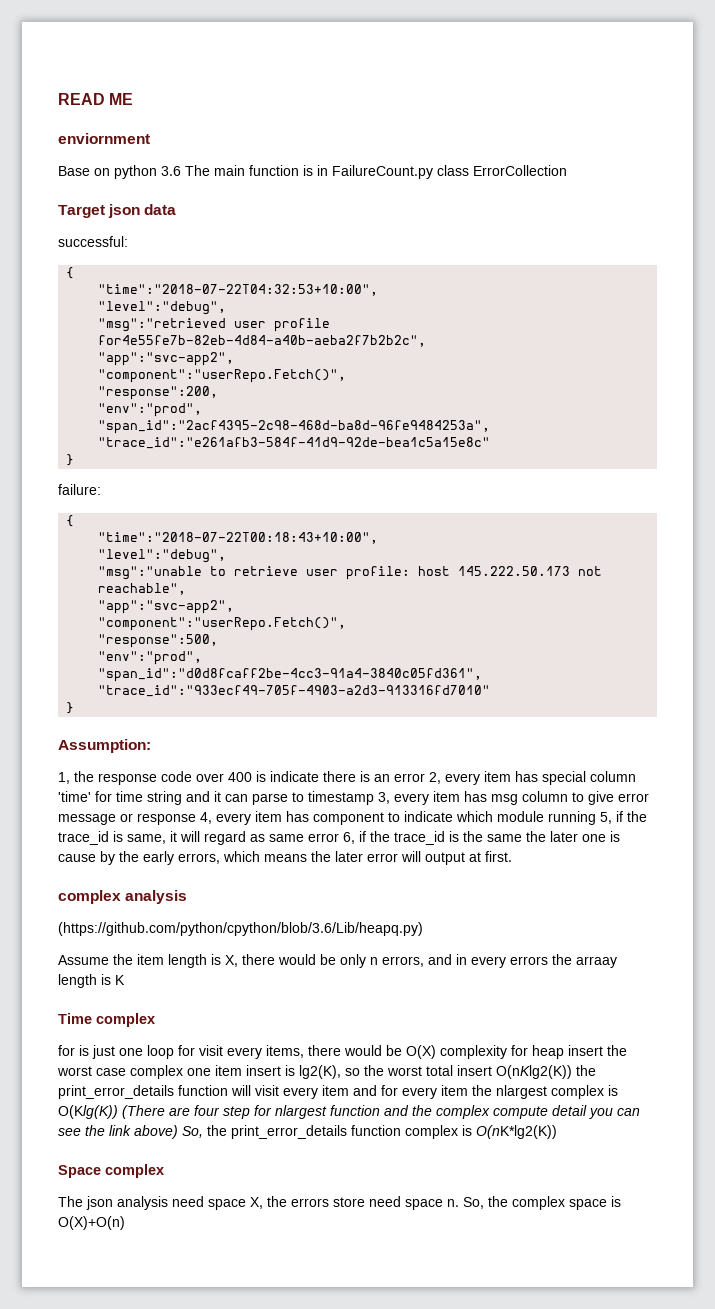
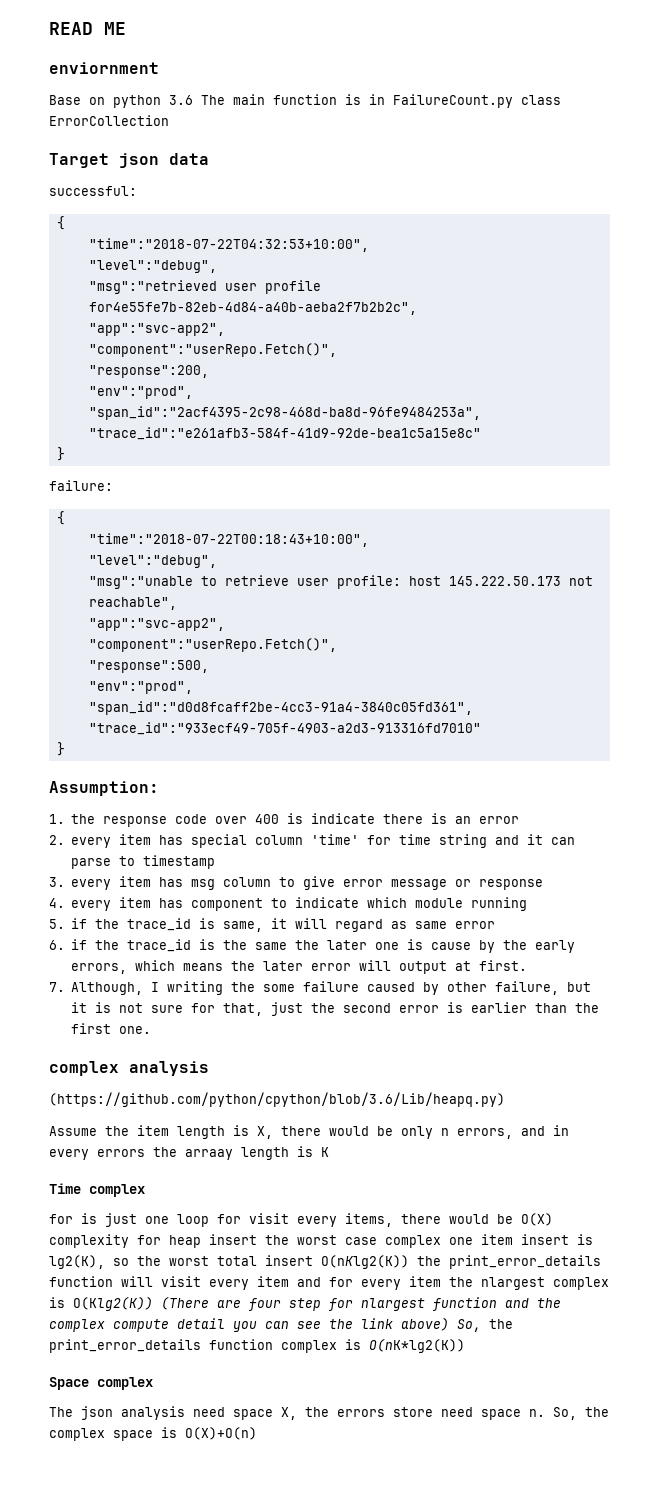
- 1, the response code over 400 is indicate there is an error 2, every item has special column 'time' for time string and it can parse to timestamp 3, every item has msg column to give error message or response 4, every item has component to indicate which module running 5, if the trace_id is same, it will regard as same error 6, if the trace_id is the same the later one is cause by the early errors, which means the later error will output at first.
+ 1. the response code over 400 is indicate there is an error
+ 2. every item has special column 'time' for time string and it can parse to timestamp
+ 3. every item has msg column to give error message or response
+ 4. every item has component to indicate which module running
+ 5. if the trace_id is same, it will regard as same error
+ 6. if the trace_id is the same the later one is cause by the early errors, which means the later error will output at first.
+ 7. Although, I writing the some failure caused by other failure, but it is not sure for that, just the second error is earlier than the first one.
- for is just one loop for visit every items, there would be O(X) complexity for heap insert the worst case complex one item insert is lg2(K), so the worst total insert O(nKlg2(K)) the print_error_details function will visit every item and for every item the nlargest complex is O(Klg(K)) (There are four step for nlargest function and the complex compute detail you can see the link above) So, the print_error_details function complex is O(nK*lg2(K))
+ for is just one loop for visit every items, there would be O(X) complexity for heap insert the worst case complex one item insert is lg2(K), so the worst total insert O(nKlg2(K)) the print_error_details function will visit every item and for every item the nlargest complex is O(Klg2(K)) (There are four step for nlargest function and the complex compute detail you can see the link above) So, the print_error_details function complex is O(nK*lg2(K))

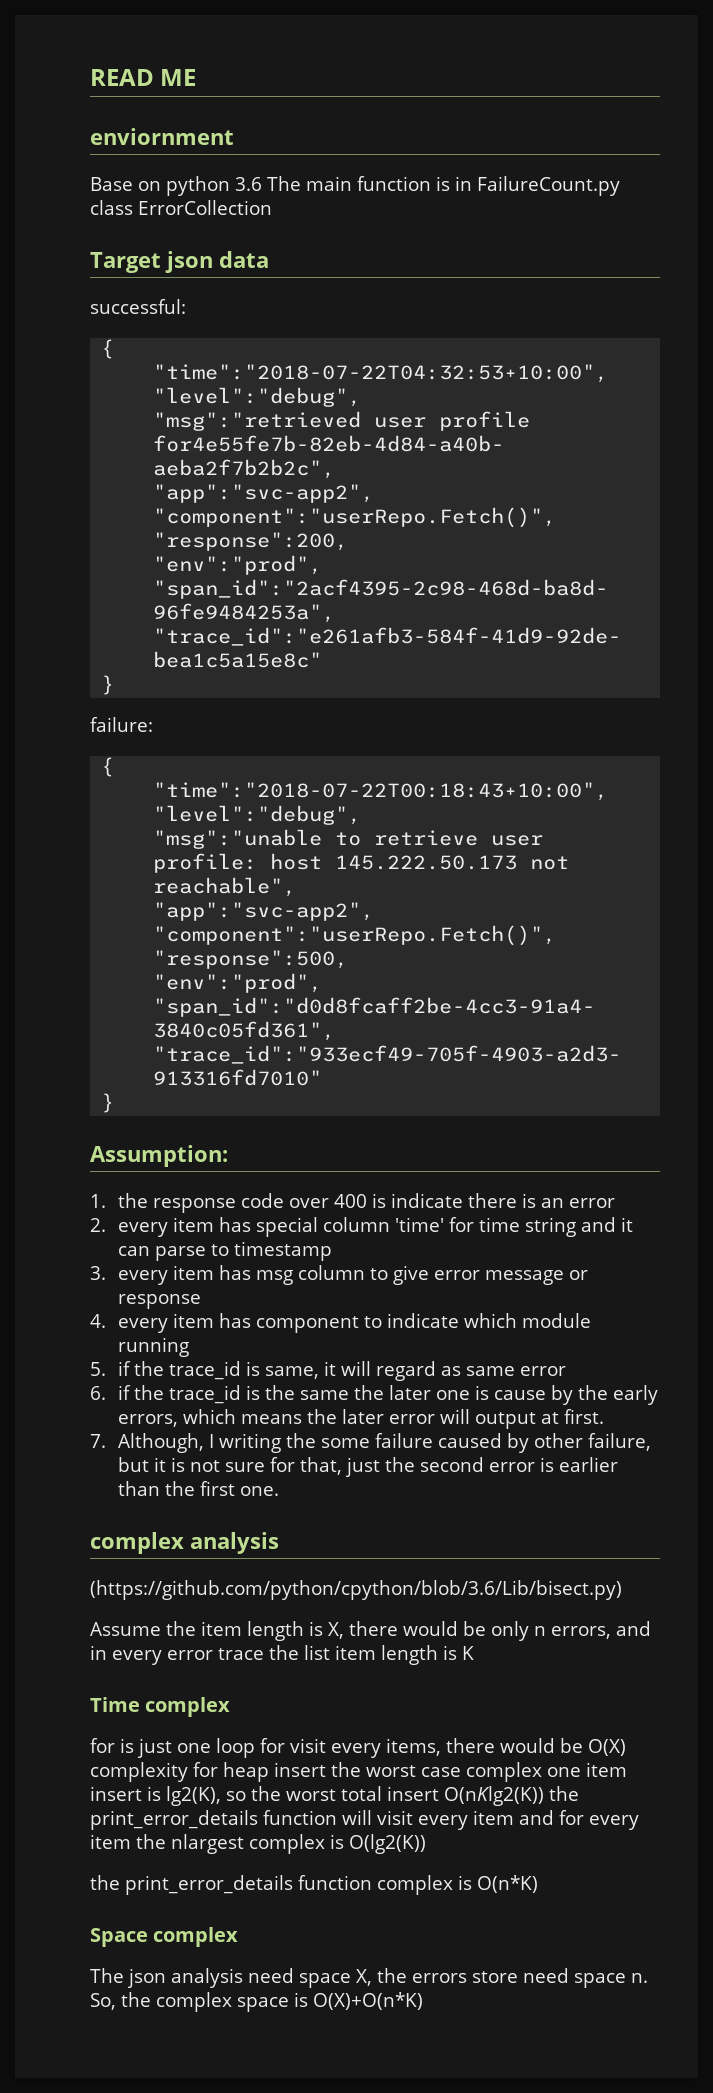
- (https://github.com/python/cpython/blob/3.6/Lib/heapq.py)
+ (https://github.com/python/cpython/blob/3.6/Lib/bisect.py)
- Assume the item length is X, there would be only n errors, and in every errors the arraay length is K
+ Assume the item length is X, there would be only n errors, and in every error trace the list item length is K
- for is just one loop for visit every items, there would be O(X) complexity for heap insert the worst case complex one item insert is lg2(K), so the worst total insert O(nKlg2(K)) the print_error_details function will visit every item and for every item the nlargest complex is O(Klg2(K)) (There are four step for nlargest function and the complex compute detail you can see the link above) So, the print_error_details function complex is O(nK*lg2(K))
+ for is just one loop for visit every items, there would be O(X) complexity for heap insert the worst case complex one item insert is lg2(K), so the worst total insert O(nKlg2(K)) the print_error_details function will visit every item and for every item the nlargest complex is O(lg2(K))
+ the print_error_details function complex is O(n*K)
- So, the complex space is O(X)+O(n)
+ So, the complex space is O(X)+O(n*K)

